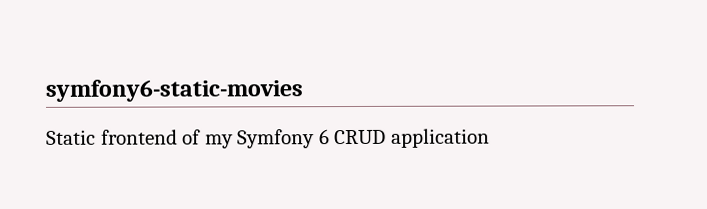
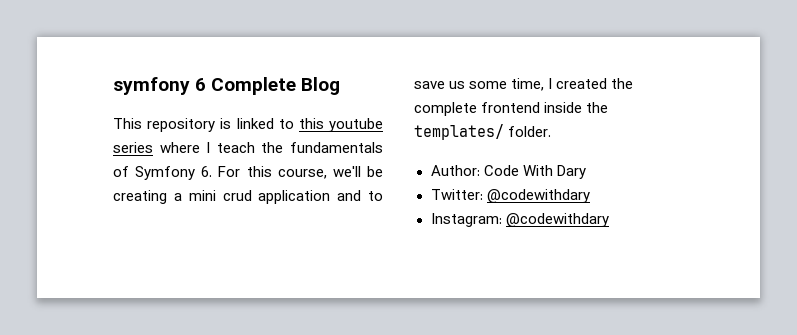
- symfony6-static-movies
- Static frontend of my Symfony 6 CRUD application
+ symfony 6 Complete Blog
+ This repository is linked to this youtube series where I teach the fundamentals of Symfony 6. For this course, we'll be creating a mini crud application and to save us some time, I created the complete frontend inside the templates/ folder.
+ Author: Code With Dary
+ Twitter: @codewithdary
+ Instagram: @codewithdary

